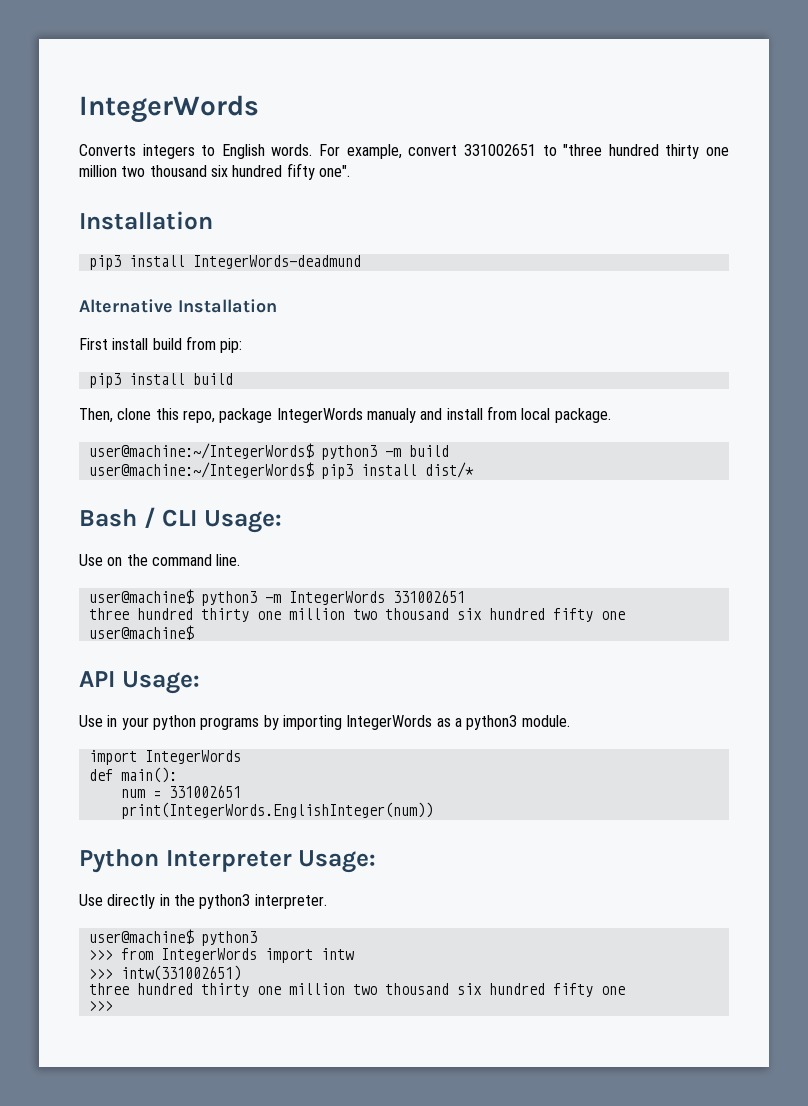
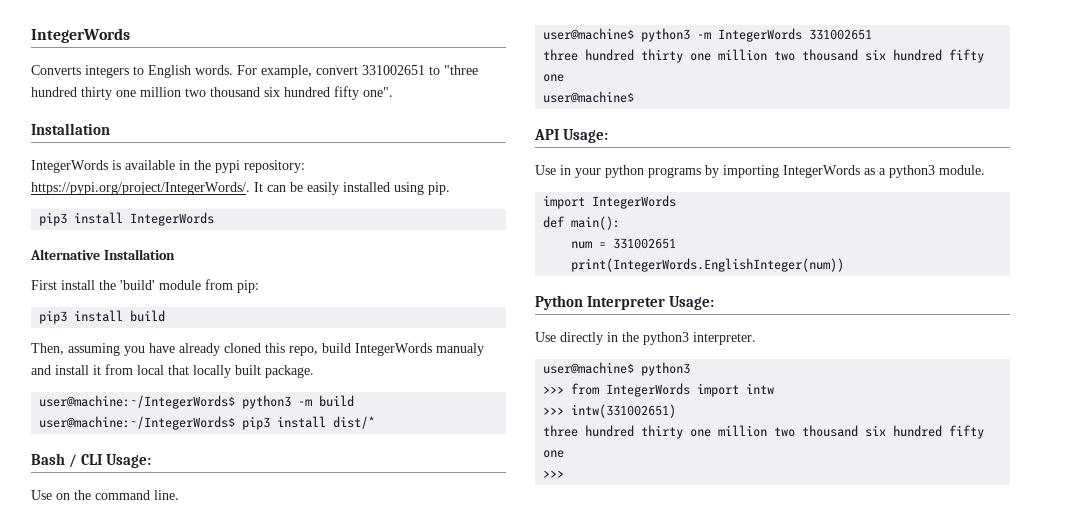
- pip3 install IntegerWords-deadmund
+ IntegerWords is available in the pypi repository: https://pypi.org/project/IntegerWords/. It can be easily installed using pip.
+ pip3 install IntegerWords
- First install build from pip:
+ First install the 'build' module from pip:
- Then, clone this repo, package IntegerWords manualy and install from local package.
+ Then, assuming you have already cloned this repo, build IntegerWords manualy and install it from local that locally built package.

